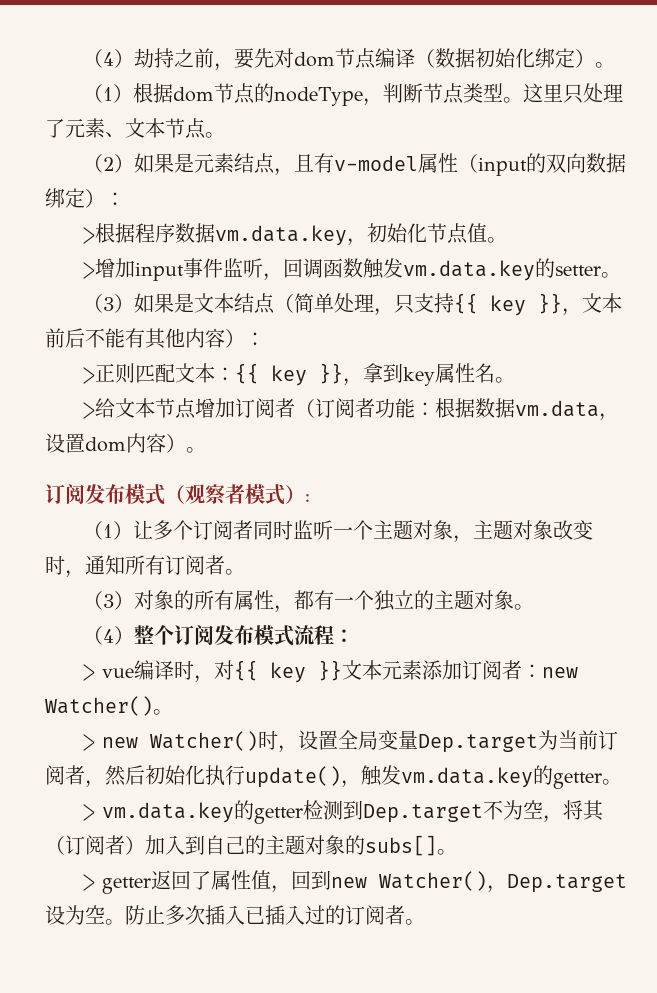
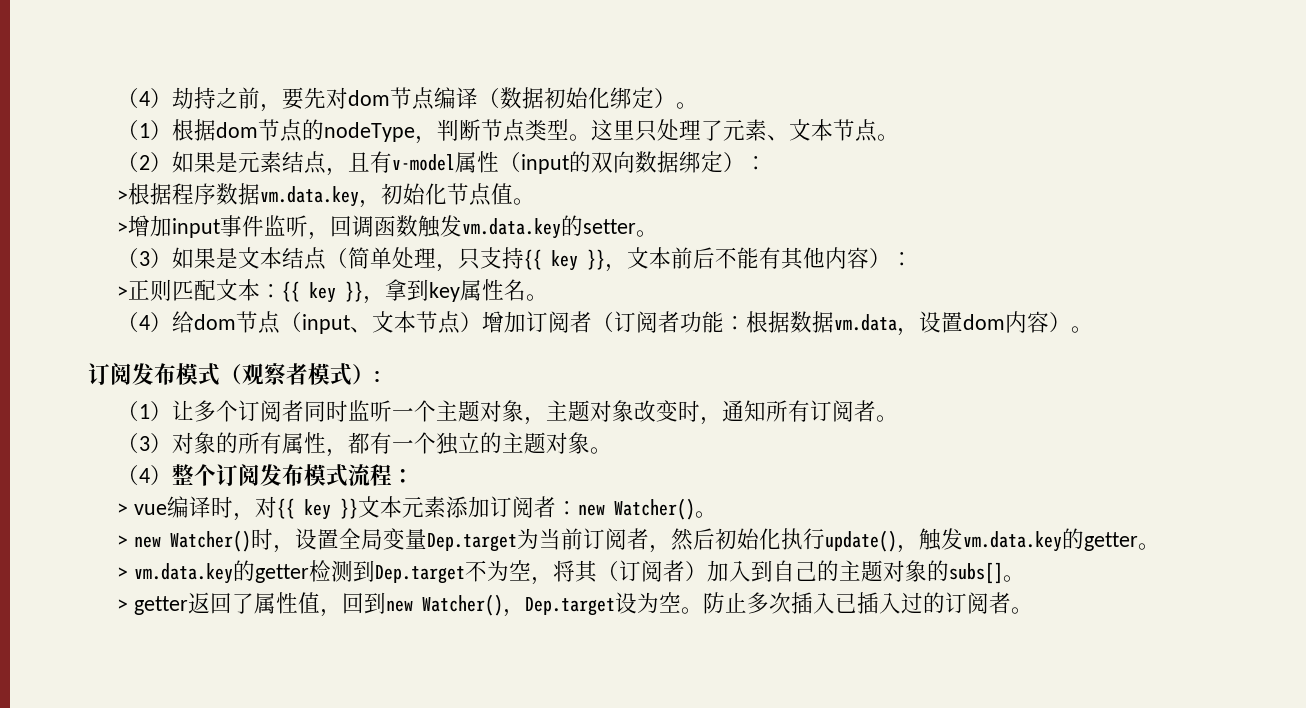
- >给文本节点增加订阅者（订阅者功能：根据数据vm.data，设置dom内容）。
+ （4）给dom节点（input、文本节点）增加订阅者（订阅者功能：根据数据vm.data，设置dom内容）。

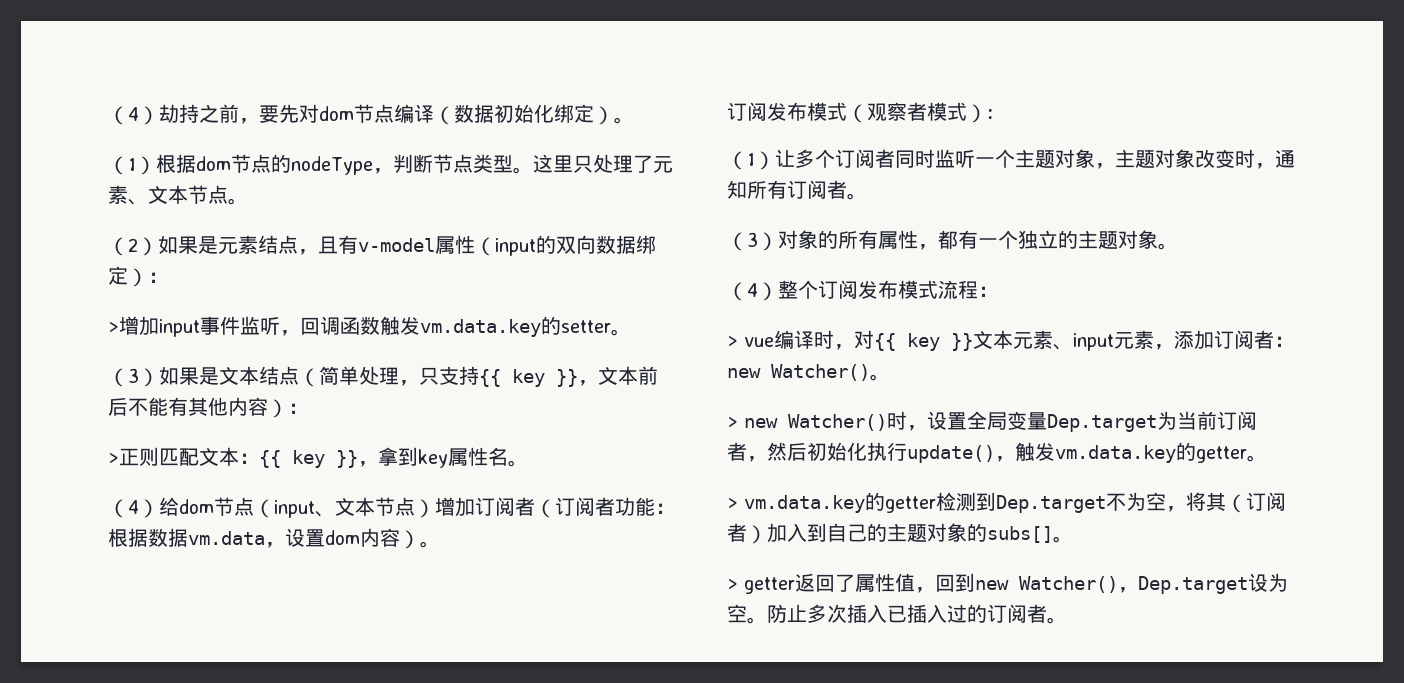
- >根据程序数据vm.data.key，初始化节点值。
- > vue编译时，对{{ key }}文本元素添加订阅者：new Watcher()。
+ > vue编译时，对{{ key }}文本元素、input元素，添加订阅者：new Watcher()。

